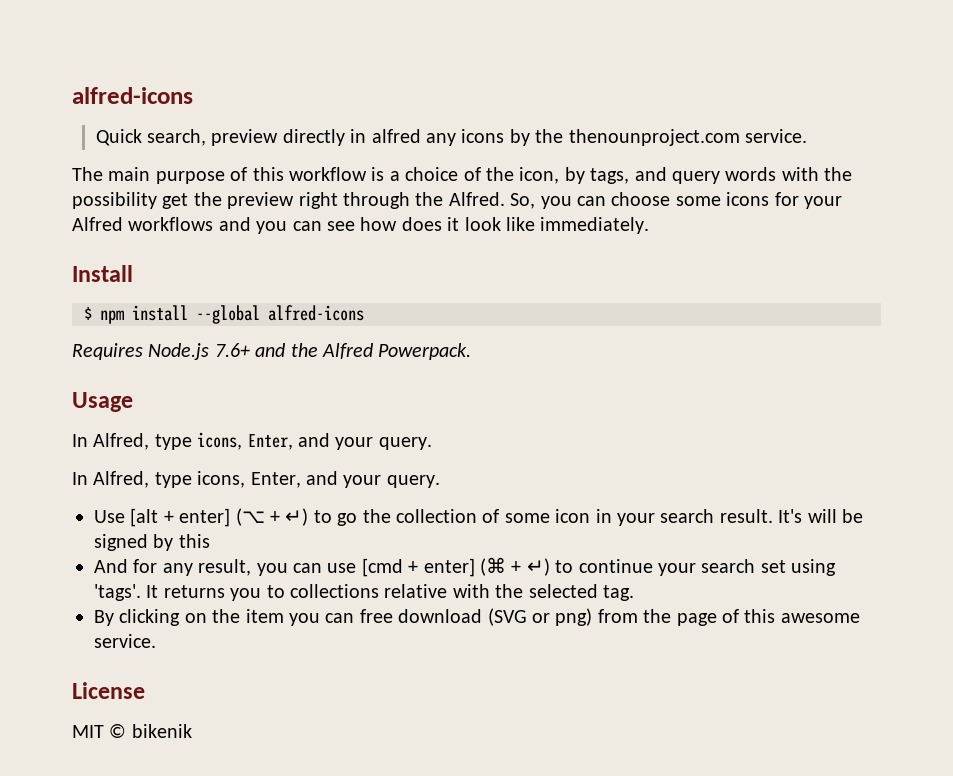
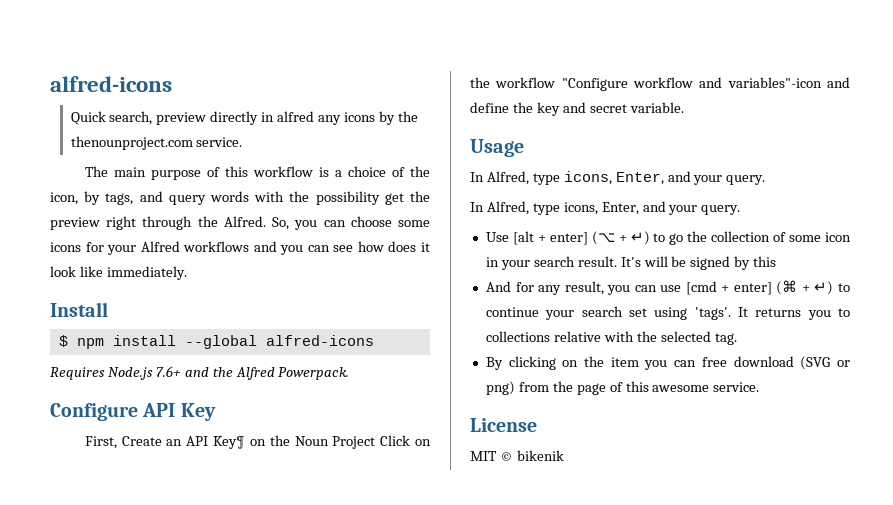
+ Configure API Key
+ First, Create an API Key¶ on the Noun Project Click on the workflow "Configure workflow and variables"-icon and define the key and secret variable.

